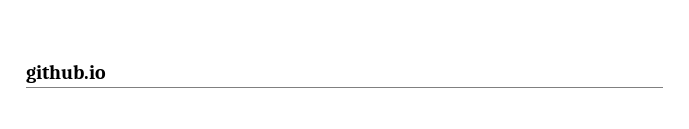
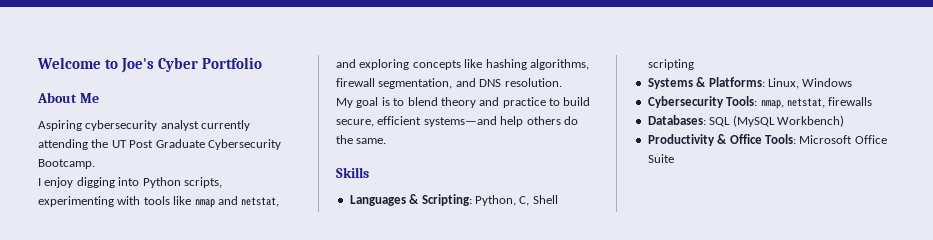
- github.io
+ Welcome to Joe's Cyber Portfolio
+ About Me
+ Aspiring cybersecurity analyst currently attending the UT Post Graduate Cybersecurity Bootcamp.
+ I enjoy digging into Python scripts, experimenting with tools like nmap and netstat, and exploring concepts like hashing algorithms, firewall segmentation, and DNS resolution.
+ My goal is to blend theory and practice to build secure, efficient systems—and help others do the same.
+ Skills
+ Languages & Scripting: Python, C, Shell scripting
+ Systems & Platforms: Linux, Windows
+ Cybersecurity Tools: nmap, netstat, firewalls
+ Databases: SQL (MySQL Workbench)
+ Productivity & Office Tools: Microsoft Office Suite

